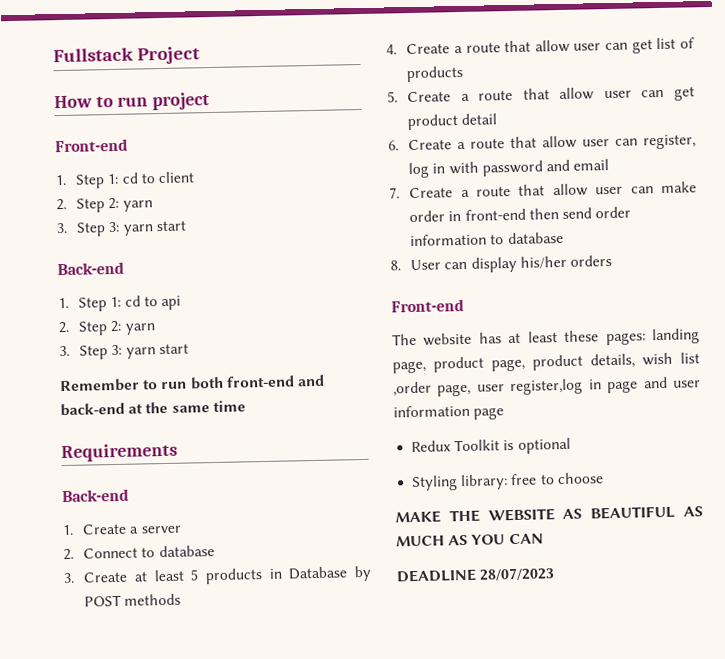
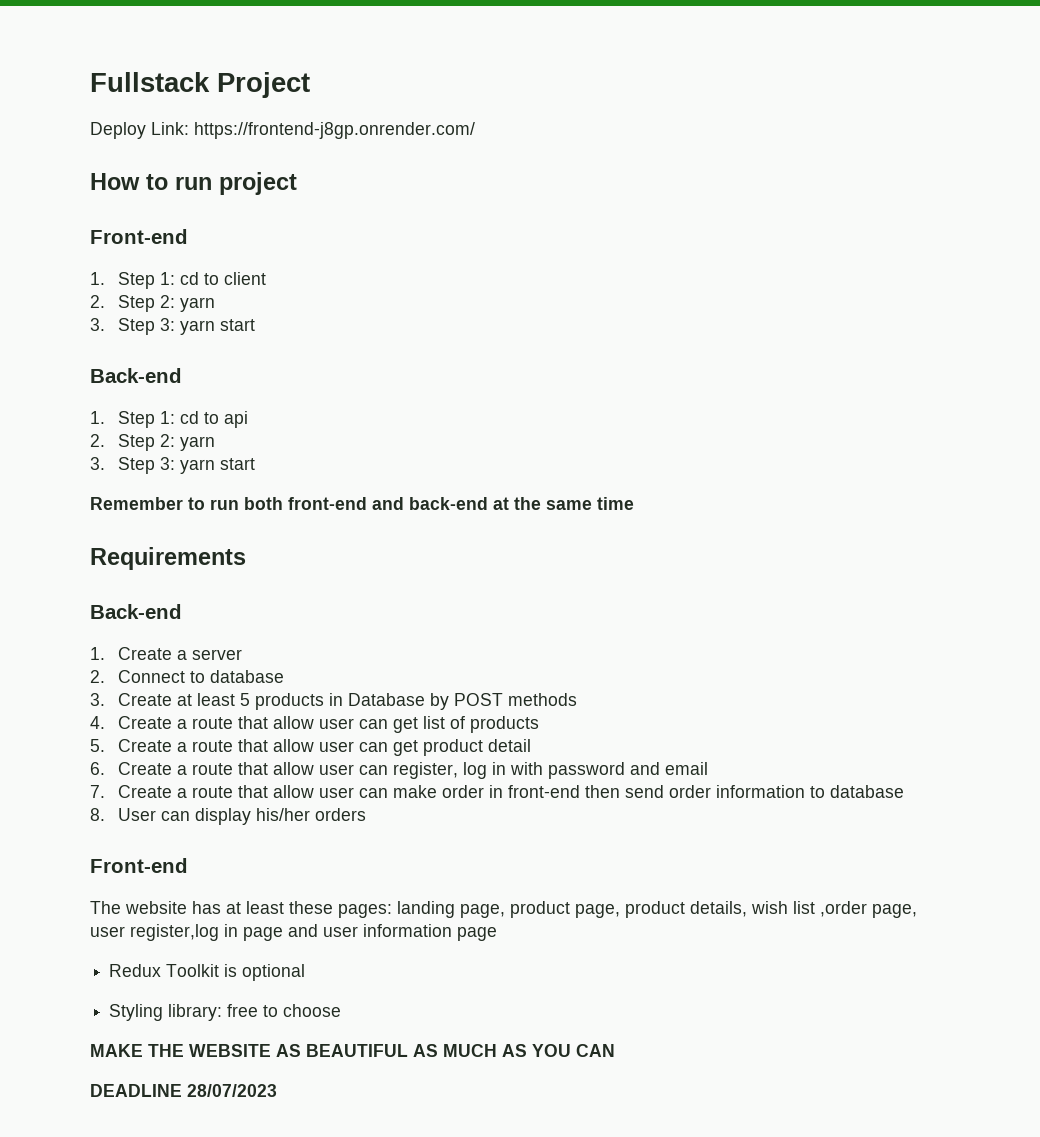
+ Deploy Link: https://frontend-j8gp.onrender.com/

